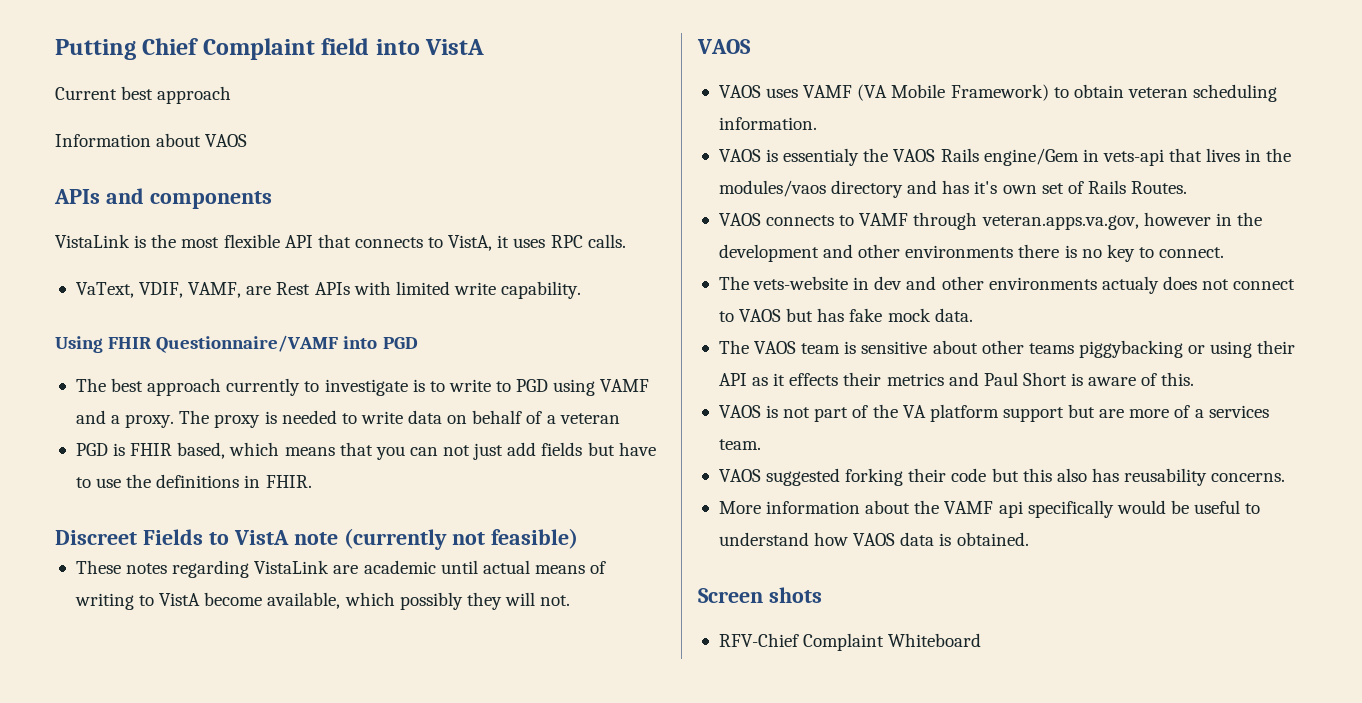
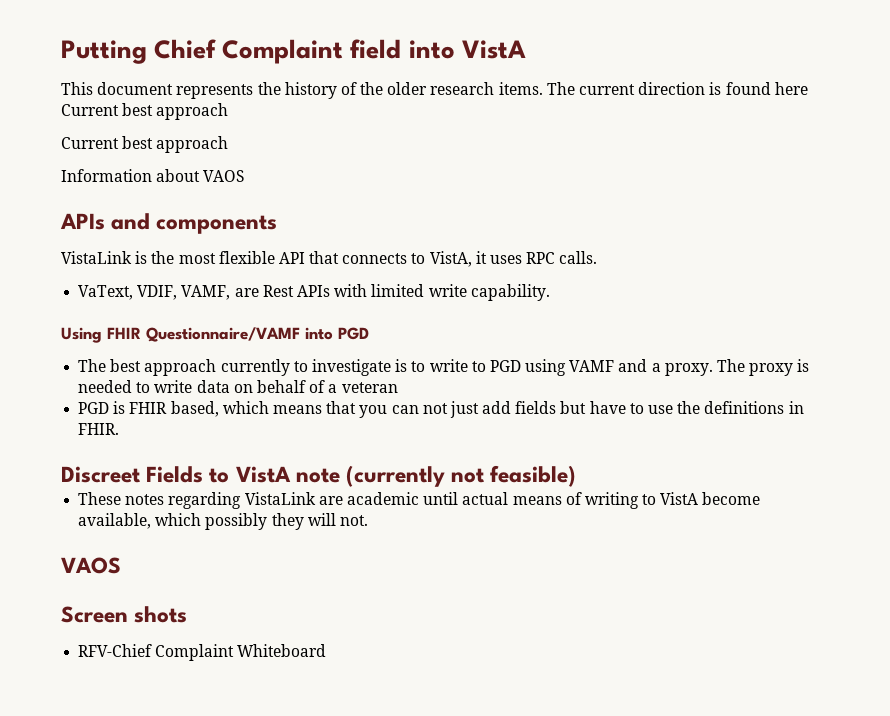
+ This document represents the history of the older research items. The current direction is found here Current best approach
- VAOS uses VAMF (VA Mobile Framework) to obtain veteran scheduling information.
- VAOS is essentialy the VAOS Rails engine/Gem in vets-api that lives in the modules/vaos directory and has it's own set of Rails Routes.
- VAOS connects to VAMF through veteran.apps.va.gov, however in the development and other environments there is no key to connect.
- The vets-website in dev and other environments actualy does not connect to VAOS but has fake mock data.
- The VAOS team is sensitive about other teams piggybacking or using their API as it effects their metrics and Paul Short is aware of this.
- VAOS is not part of the VA platform support but are more of a services team.
- VAOS suggested forking their code but this also has reusability concerns.
- More information about the VAMF api specifically would be useful to understand how VAOS data is obtained.

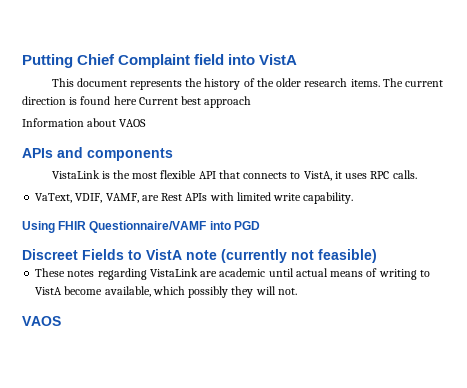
  The current direction is found here Current best approach
- Current best approach
- The best approach currently to investigate is to write to PGD using VAMF and a proxy. The proxy is needed to write data on behalf of a veteran
- PGD is FHIR based, which means that you can not just add fields but have to use the definitions in FHIR.
- Screen shots
- RFV-Chief Complaint Whiteboard

